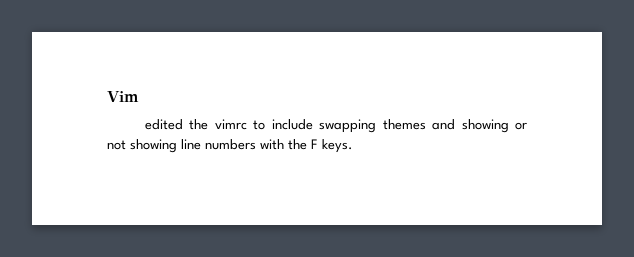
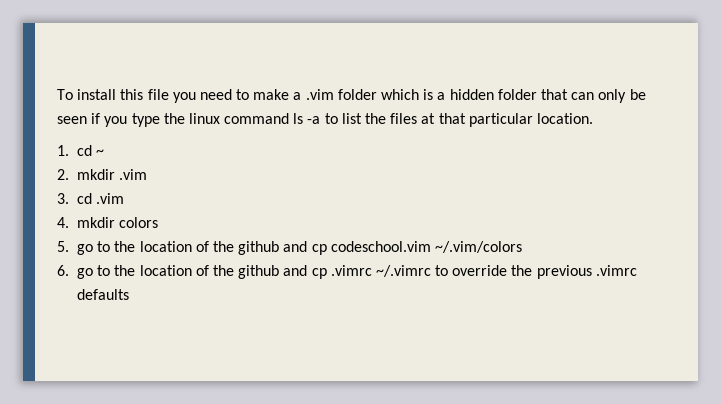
- Vim
- edited the vimrc to include swapping themes and showing or not showing line numbers with the F keys.
+ To install this file you need to make a .vim folder which is a hidden folder that can only be seen if you type the linux command ls -a to list the files at that particular location.
+ 1. cd ~
+ 2. mkdir .vim
+ 3. cd .vim
+ 4. mkdir colors
+ 5. go to the location of the github and cp codeschool.vim ~/.vim/colors
+ 6. go to the location of the github and cp .vimrc ~/.vimrc to override the previous .vimrc defaults

